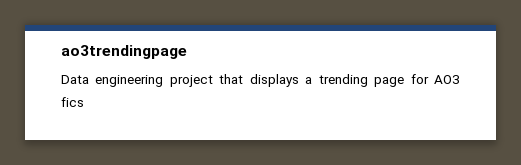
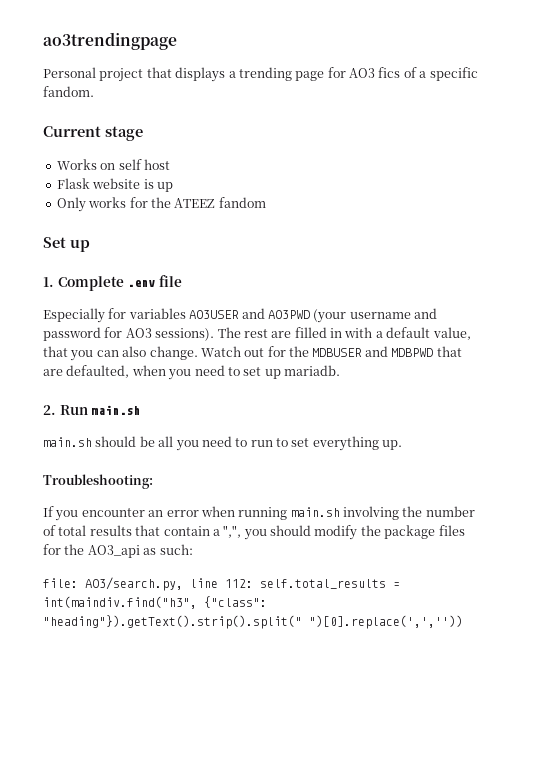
- Data engineering project that displays a trending page for AO3 fics
+ Personal project that displays a trending page for AO3 fics of a specific fandom.
+ Current stage
+ Works on self host
+ Flask website is up
+ Only works for the ATEEZ fandom
+ Set up
+ 1. Complete .env file
+ Especially for variables AO3USER and AO3PWD (your username and password for AO3 sessions). The rest are filled in with a default value, that you can also change. Watch out for the MDBUSER and MDBPWD that are defaulted, when you need to set up mariadb.
+ 2. Run main.sh
+ main.sh should be all you need to run to set everything up.
+ Troubleshooting:
+ If you encounter an error when running main.sh involving the number of total results that contain a ",", you should modify the package files for the AO3_api as such:
+ file: AO3/search.py, line 112: self.total_results = int(maindiv.find("h3", {"class": "heading"}).getText().strip().split(" ")[0].replace(',',''))

